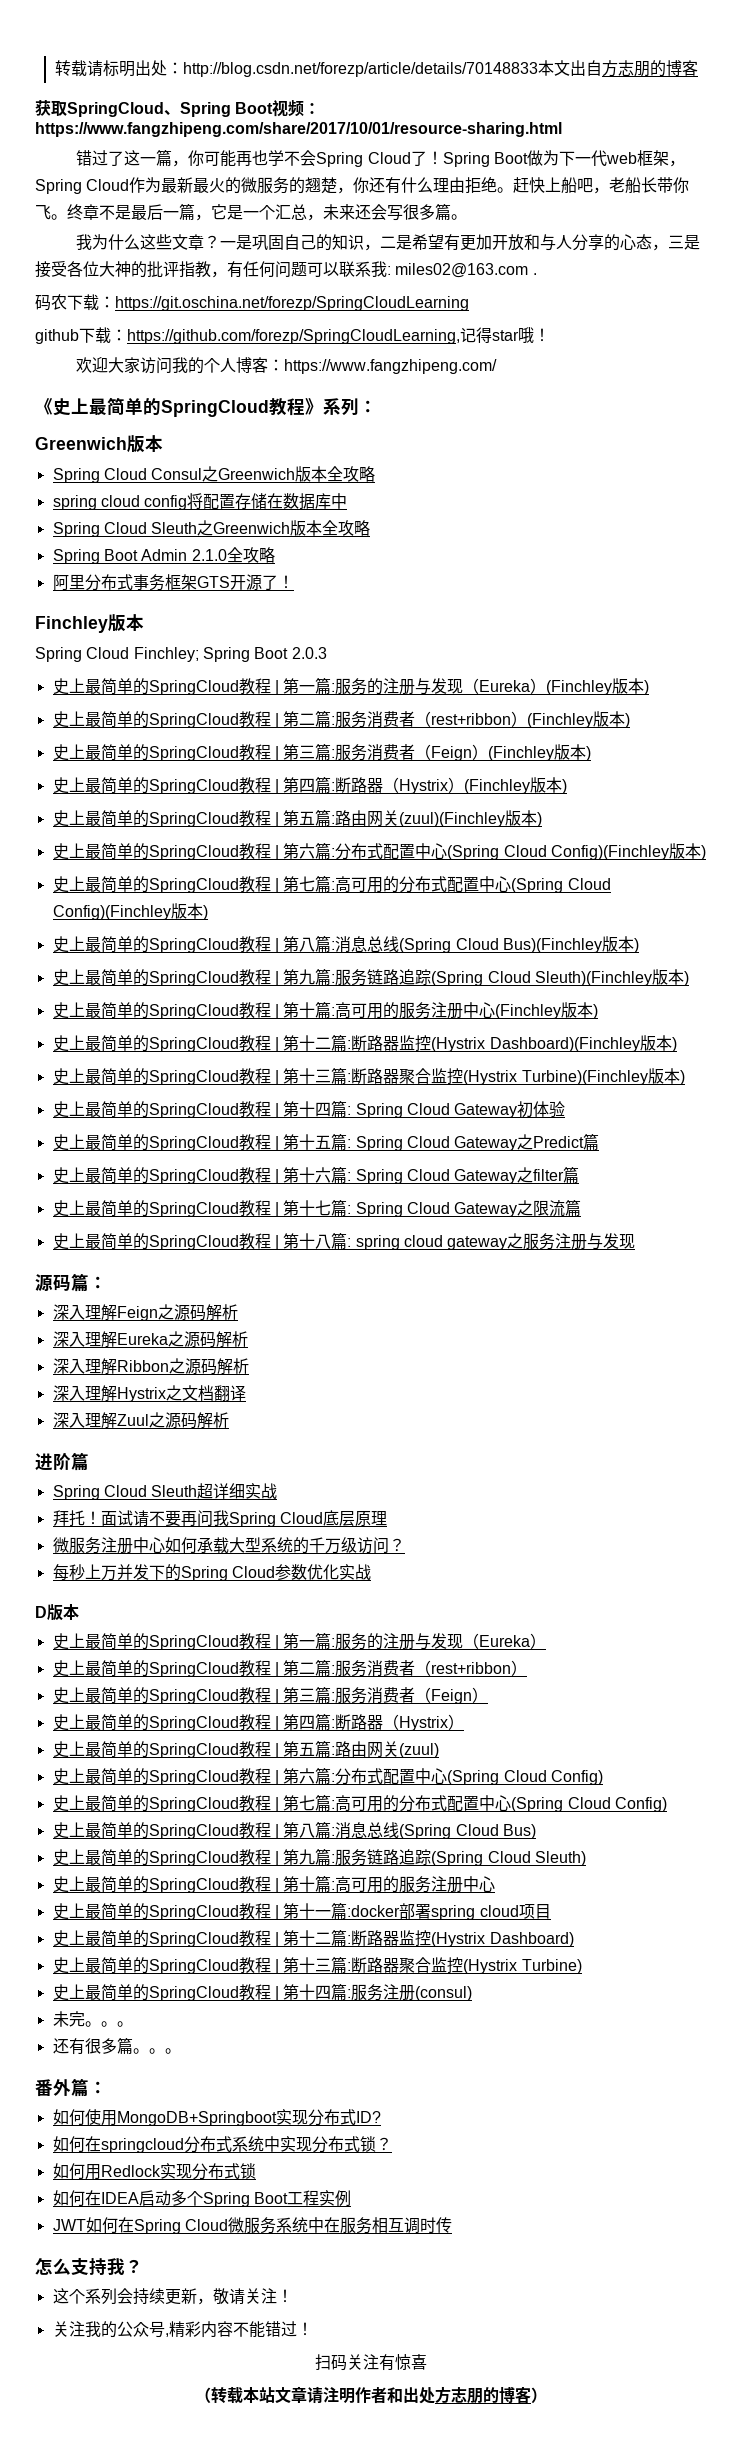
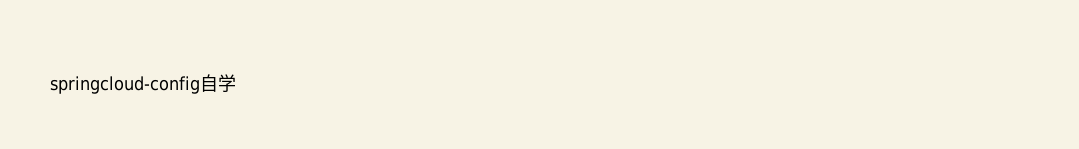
- 转载请标明出处：http://blog.csdn.net/forezp/article/details/70148833本文出自方志朋的博客
- 获取SpringCloud、Spring Boot视频：https://www.fangzhipeng.com/share/2017/10/01/resource-sharing.html
- 错过了这一篇，你可能再也学不会Spring Cloud了！Spring Boot做为下一代web框架，Spring Cloud作为最新最火的微服务的翘楚，你还有什么理由拒绝。赶快上船吧，老船长带你飞。终章不是最后一篇，它是一个汇总，未来还会写很多篇。
- 我为什么这些文章？一是巩固自己的知识，二是希望有更加开放和与人分享的心态，三是接受各位大神的批评指教，有任何问题可以联系我: miles02@163.com .
- 码农下载：https://git.oschina.net/forezp/SpringCloudLearning
- github下载：https://github.com/forezp/SpringCloudLearning,记得star哦！
- 欢迎大家访问我的个人博客：https://www.fangzhipeng.com/
- 《史上最简单的SpringCloud教程》系列：
- Greenwich版本
- Spring Cloud Consul之Greenwich版本全攻略
- spring cloud config将配置存储在数据库中
- Spring Cloud Sleuth之Greenwich版本全攻略
- Spring Boot Admin 2.1.0全攻略
- 阿里分布式事务框架GTS开源了！
- Finchley版本
- Spring Cloud Finchley; Spring Boot 2.0.3
- 史上最简单的SpringCloud教程 | 第一篇:服务的注册与发现（Eureka）(Finchley版本)
- 史上最简单的SpringCloud教程 | 第二篇:服务消费者（rest+ribbon）(Finchley版本)
- 史上最简单的SpringCloud教程 | 第三篇:服务消费者（Feign）(Finchley版本)
- 史上最简单的SpringCloud教程 | 第四篇:断路器（Hystrix）(Finchley版本)
- 史上最简单的SpringCloud教程 | 第五篇:路由网关(zuul)(Finchley版本)
- 史上最简单的SpringCloud教程 | 第六篇:分布式配置中心(Spring Cloud Config)(Finchley版本)
- 史上最简单的SpringCloud教程 | 第七篇:高可用的分布式配置中心(Spring Cloud Config)(Finchley版本)
- 史上最简单的SpringCloud教程 | 第八篇:消息总线(Spring Cloud Bus)(Finchley版本)
- 史上最简单的SpringCloud教程 | 第九篇:服务链路追踪(Spring Cloud Sleuth)(Finchley版本)
- 史上最简单的SpringCloud教程 | 第十篇:高可用的服务注册中心(Finchley版本)
- 史上最简单的SpringCloud教程 | 第十二篇:断路器监控(Hystrix Dashboard)(Finchley版本)
- 史上最简单的SpringCloud教程 | 第十三篇:断路器聚合监控(Hystrix Turbine)(Finchley版本)
- 史上最简单的SpringCloud教程 | 第十四篇: Spring Cloud Gateway初体验
- 史上最简单的SpringCloud教程 | 第十五篇: Spring Cloud Gateway之Predict篇
- 史上最简单的SpringCloud教程 | 第十六篇: Spring Cloud Gateway之filter篇
- 史上最简单的SpringCloud教程 | 第十七篇: Spring Cloud Gateway之限流篇
- 史上最简单的SpringCloud教程 | 第十八篇: spring cloud gateway之服务注册与发现
- 源码篇：
- 深入理解Feign之源码解析
- 深入理解Eureka之源码解析
- 深入理解Ribbon之源码解析
- 深入理解Hystrix之文档翻译
- 深入理解Zuul之源码解析
- 进阶篇
- Spring Cloud Sleuth超详细实战
- 拜托！面试请不要再问我Spring Cloud底层原理
- 微服务注册中心如何承载大型系统的千万级访问？
- 每秒上万并发下的Spring Cloud参数优化实战
- D版本
- 史上最简单的SpringCloud教程 | 第一篇:服务的注册与发现（Eureka）
- 史上最简单的SpringCloud教程 | 第二篇:服务消费者（rest+ribbon）
- 史上最简单的SpringCloud教程 | 第三篇:服务消费者（Feign）
- 史上最简单的SpringCloud教程 | 第四篇:断路器（Hystrix）
- 史上最简单的SpringCloud教程 | 第五篇:路由网关(zuul)
- 史上最简单的SpringCloud教程 | 第六篇:分布式配置中心(Spring Cloud Config)
- 史上最简单的SpringCloud教程 | 第七篇:高可用的分布式配置中心(Spring Cloud Config)
- 史上最简单的SpringCloud教程 | 第八篇:消息总线(Spring Cloud Bus)
- 史上最简单的SpringCloud教程 | 第九篇:服务链路追踪(Spring Cloud Sleuth)
- 史上最简单的SpringCloud教程 | 第十篇:高可用的服务注册中心
- 史上最简单的SpringCloud教程 | 第十一篇:docker部署spring cloud项目
- 史上最简单的SpringCloud教程 | 第十二篇:断路器监控(Hystrix Dashboard)
- 史上最简单的SpringCloud教程 | 第十三篇:断路器聚合监控(Hystrix Turbine)
- 史上最简单的SpringCloud教程 | 第十四篇:服务注册(consul)
- 未完。。。
- 还有很多篇。。。
- 番外篇：
- 如何使用MongoDB+Springboot实现分布式ID?
- 如何在springcloud分布式系统中实现分布式锁？
- 如何用Redlock实现分布式锁
- 如何在IDEA启动多个Spring Boot工程实例
- JWT如何在Spring Cloud微服务系统中在服务相互调时传
- 怎么支持我？
- 这个系列会持续更新，敬请关注！
- 关注我的公众号,精彩内容不能错过！
- 扫码关注有惊喜
- （转载本站文章请注明作者和出处方志朋的博客）
+ springcloud-config自学

